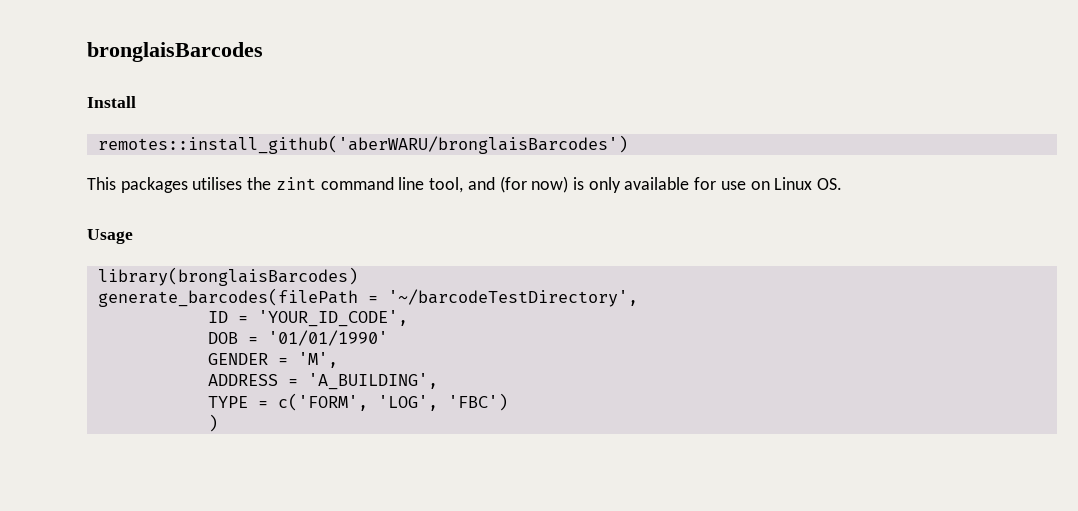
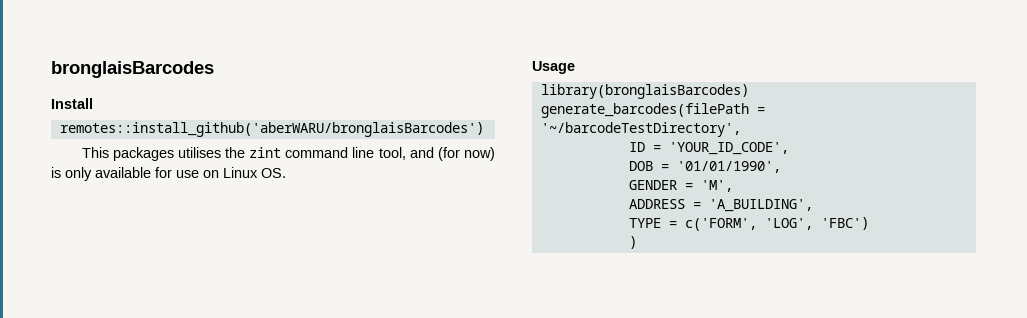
- DOB = '01/01/1990'
+ DOB = '01/01/1990',

